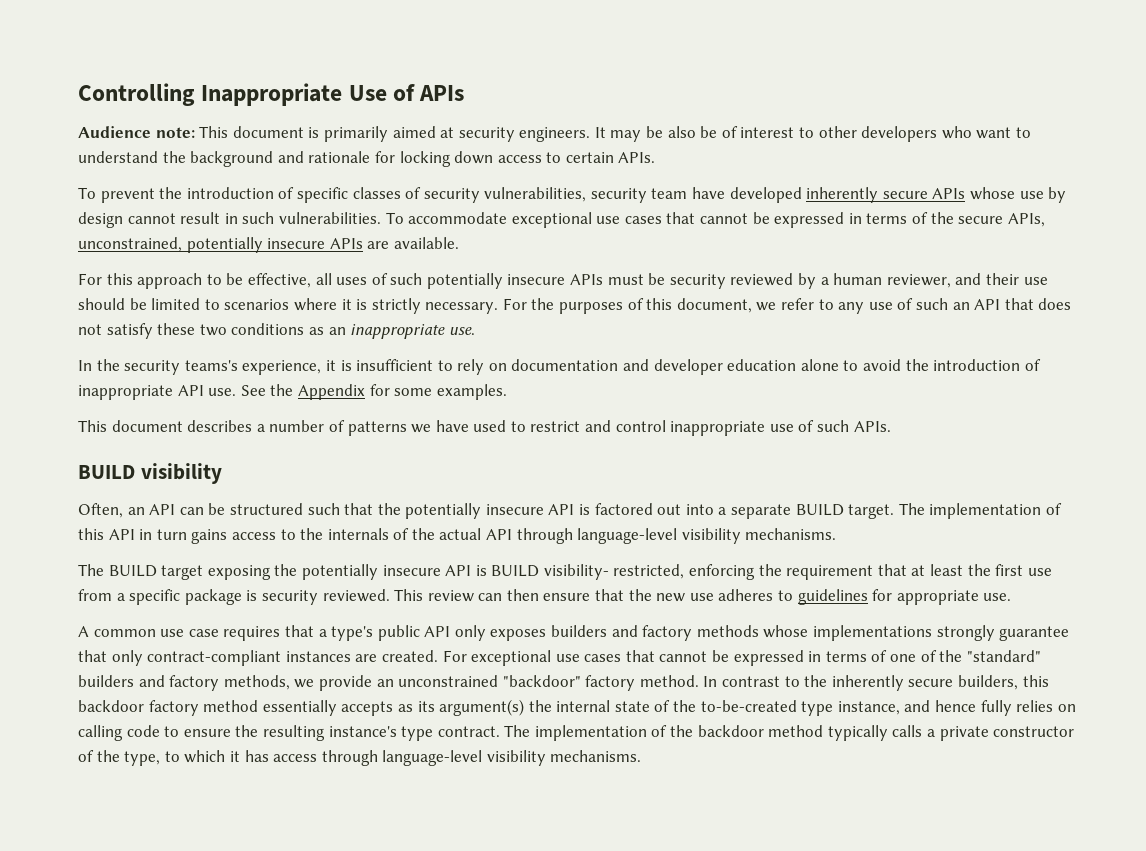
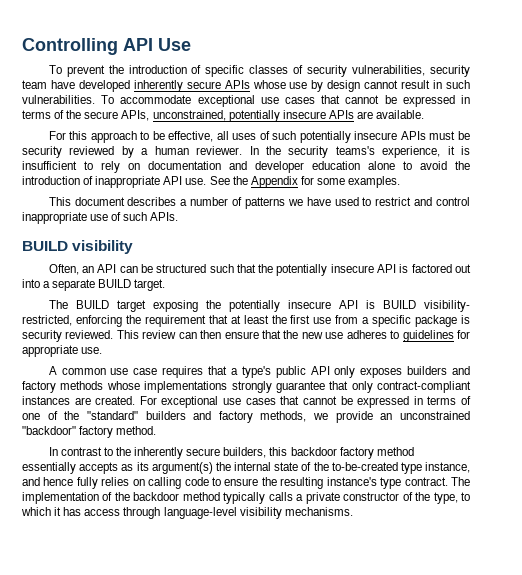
- Controlling Inappropriate Use of APIs
- Audience note: This document is primarily aimed at security engineers. It may be also be of interest to other developers who want to understand the background and rationale for locking down access to certain APIs.
+ Controlling API Use
- For this approach to be effective, all uses of such potentially insecure APIs must be security reviewed by a human reviewer, and their use should be limited to scenarios where it is strictly necessary. For the purposes of this document, we refer to any use of such an API that does not satisfy these two conditions as an inappropriate use.
- In the security teams's experience, it is insufficient to rely on documentation and developer education alone to avoid the introduction of inappropriate API use.
+ For this approach to be effective, all uses of such potentially insecure APIs must be security reviewed by a human reviewer. In the security teams's experience, it is insufficient to rely on documentation and developer education alone to avoid the introduction of inappropriate API use.
- The implementation of this API in turn gains access to the internals of the actual API through language-level visibility mechanisms.
- For exceptional use cases that cannot be expressed in terms of one of the "standard" builders and factory methods, we provide an unconstrained "backdoor" factory method. In contrast to the inherently secure builders, this backdoor factory method essentially accepts as its argument(s) the internal state of the to-be-created type instance, and hence fully relies on calling code to ensure the resulting instance's type contract.
+ For exceptional use cases that cannot be expressed in terms of one of the "standard" builders and factory methods, we provide an unconstrained "backdoor" factory method.
+ In contrast to the inherently secure builders, this backdoor factory method essentially accepts as its argument(s) the internal state of the to-be-created type instance, and hence fully relies on calling code to ensure the resulting instance's type contract.

